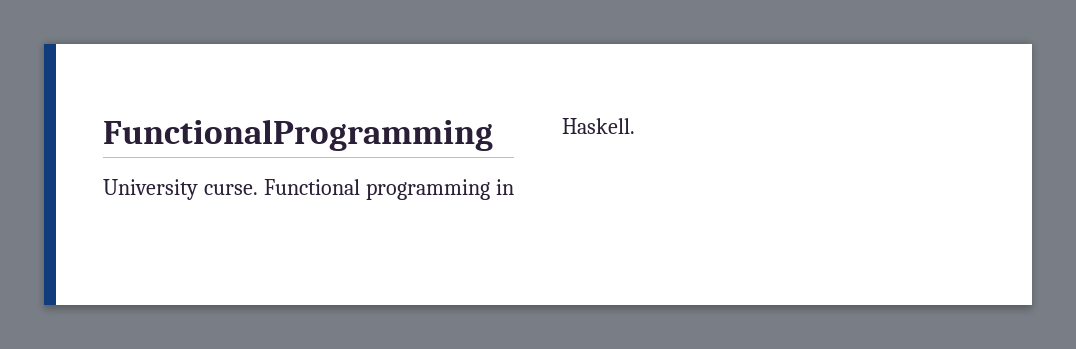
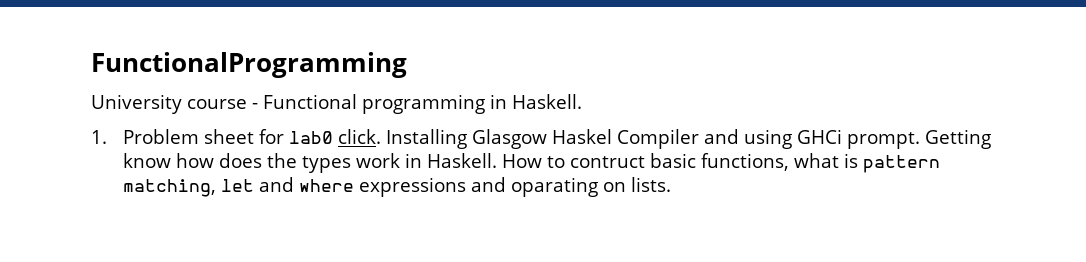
- University curse. Functional programming in Haskell.
+ University course - Functional programming in Haskell.
+ 1. Problem sheet for lab0 click. Installing Glasgow Haskel Compiler and using GHCi prompt. Getting know how does the types work in Haskell. How to contruct basic functions, what is pattern matching, let and where expressions and oparating on lists.

